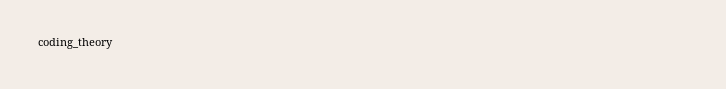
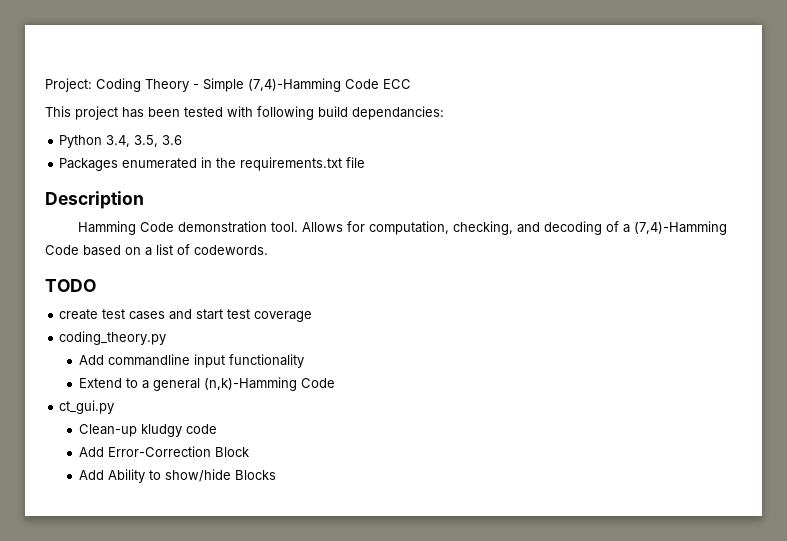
- coding_theory
+ Project: Coding Theory - Simple (7,4)-Hamming Code ECC
+ This project has been tested with following build dependancies:
+ Python 3.4, 3.5, 3.6
+ Packages enumerated in the requirements.txt file
+ Description
+ Hamming Code demonstration tool. Allows for computation, checking, and decoding of a (7,4)-Hamming Code based on a list of codewords.
+ TODO
+ create test cases and start test coverage
+ coding_theory.py
+ Add commandline input functionality
+ Extend to a general (n,k)-Hamming Code
+ ct_gui.py
+ Clean-up kludgy code
+ Add Error-Correction Block
+ Add Ability to show/hide Blocks

